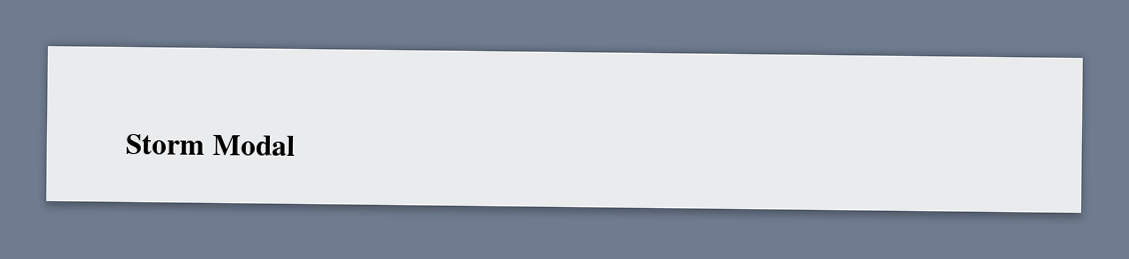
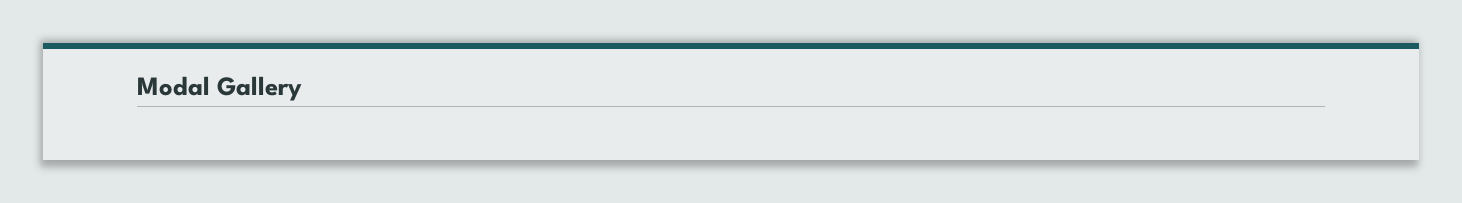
- Storm Modal
+ Modal Gallery

